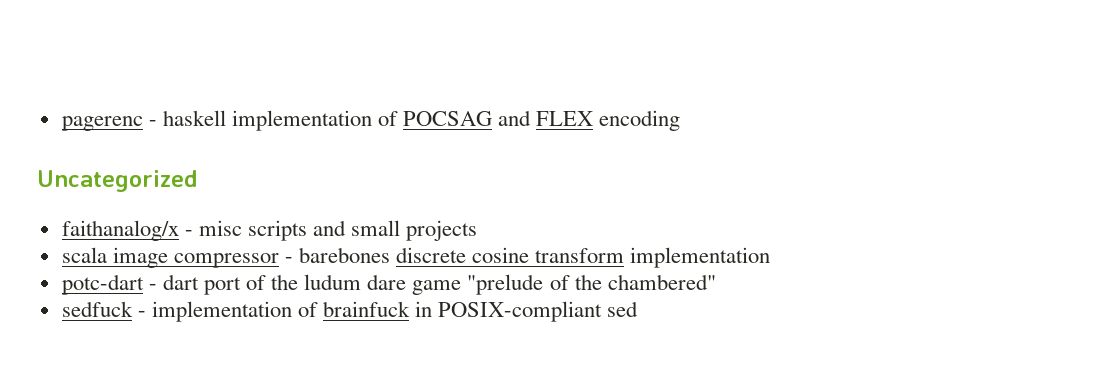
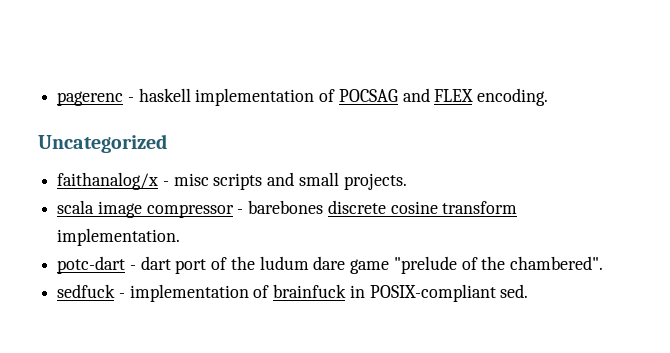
- pagerenc - haskell implementation of POCSAG and FLEX encoding
+ pagerenc - haskell implementation of POCSAG and FLEX encoding.
- faithanalog/x - misc scripts and small projects
+ faithanalog/x - misc scripts and small projects.
- scala image compressor - barebones discrete cosine transform implementation
+ scala image compressor - barebones discrete cosine transform implementation.
- potc-dart - dart port of the ludum dare game "prelude of the chambered"
+ potc-dart - dart port of the ludum dare game "prelude of the chambered".
- sedfuck - implementation of brainfuck in POSIX-compliant sed
+ sedfuck - implementation of brainfuck in POSIX-compliant sed.

